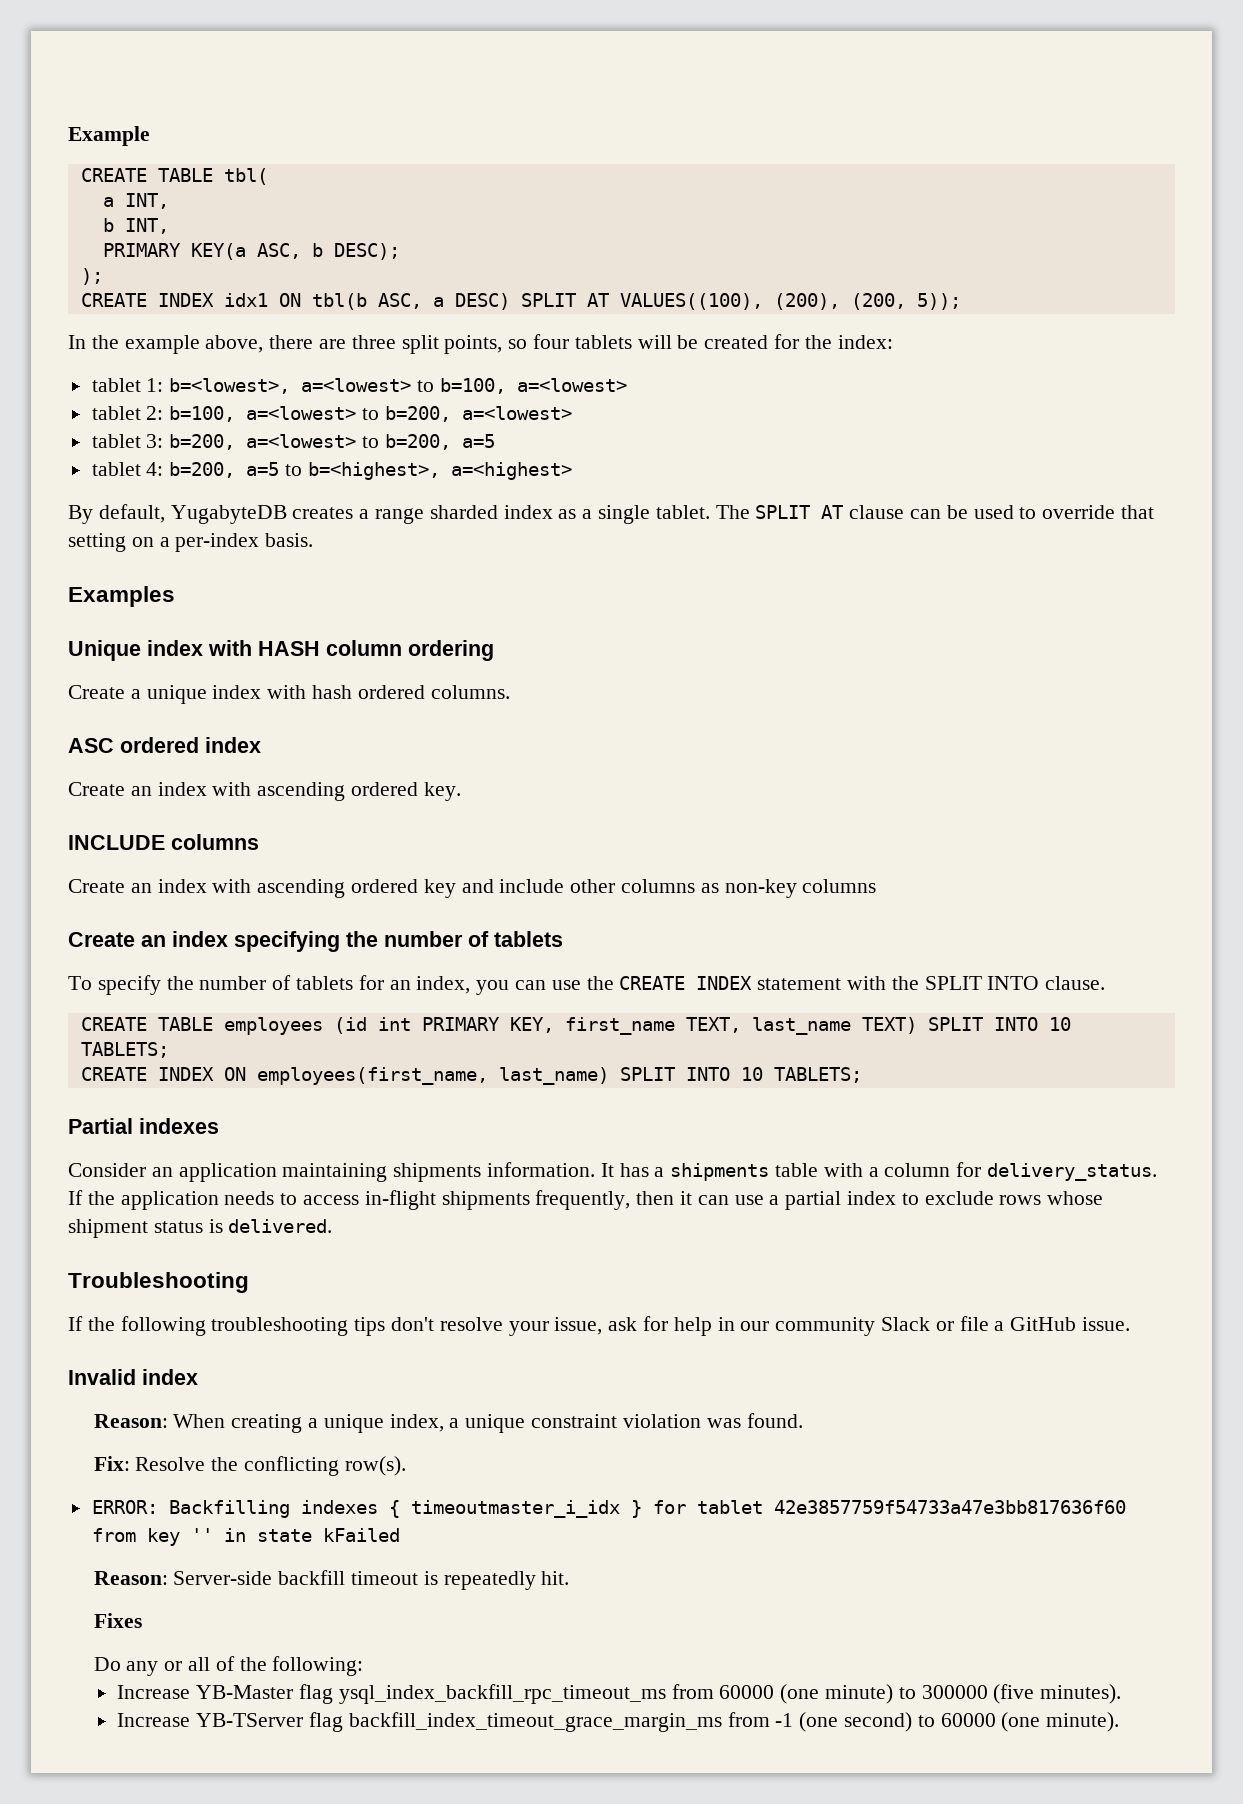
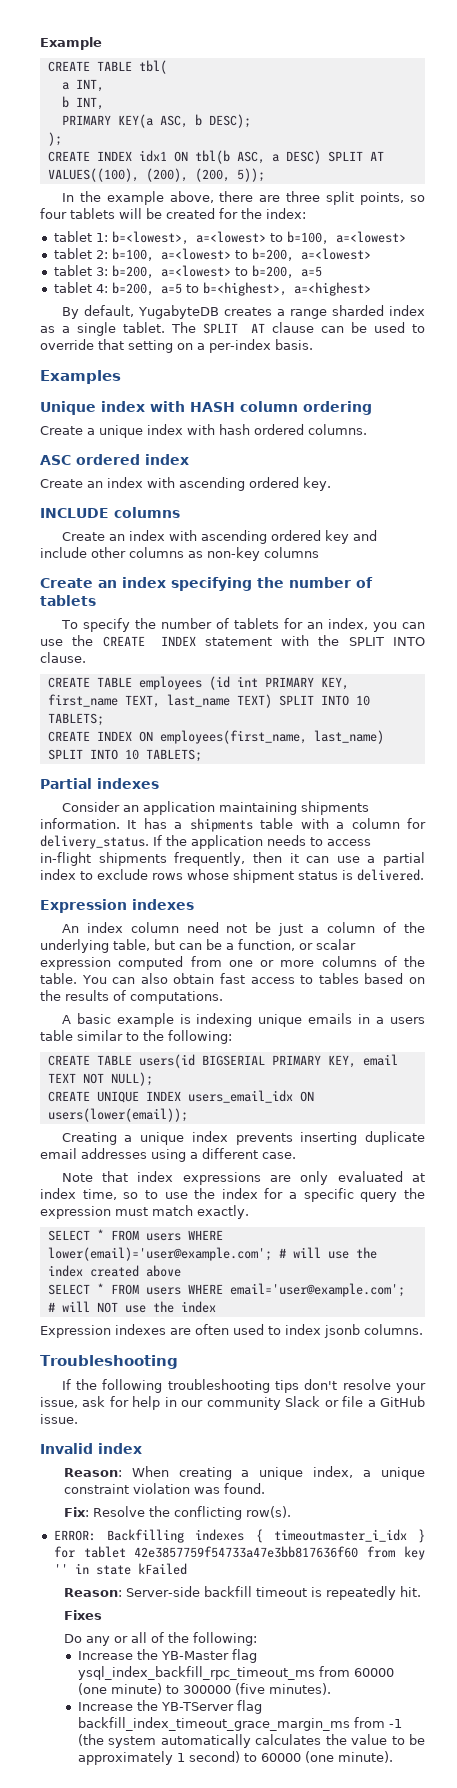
  If the application needs to access in-flight shipments frequently, then it can use a partial index to exclude rows whose shipment status is delivered.
+ Expression indexes
+ An index column need not be just a column of the underlying table, but can be a function, or scalar expression computed from one or more columns of the table. You can also obtain fast access to tables based on the results of computations.
+ A basic example is indexing unique emails in a users table similar to the following:
+ CREATE TABLE users(id BIGSERIAL PRIMARY KEY, email TEXT NOT NULL);
+ CREATE UNIQUE INDEX users_email_idx ON users(lower(email));
+ Creating a unique index prevents inserting duplicate email addresses using a different case.
+ Note that index expressions are only evaluated at index time, so to use the index for a specific query the expression must match exactly.
+ SELECT * FROM users WHERE lower(email)='user@example.com'; # will use the index created above
+ SELECT * FROM users WHERE email='user@example.com'; # will NOT use the index
+ Expression indexes are often used to index jsonb columns.
- Increase YB-Master flag ysql_index_backfill_rpc_timeout_ms from 60000 (one minute) to 300000 (five minutes).
+ Increase the YB-Master flag ysql_index_backfill_rpc_timeout_ms from 60000 (one minute) to 300000 (five minutes).
- Increase YB-TServer flag backfill_index_timeout_grace_margin_ms from -1 (one second) to 60000 (one minute).
+ Increase the YB-TServer flag backfill_index_timeout_grace_margin_ms from -1 (the system automatically calculates the value to be approximately 1 second) to 60000 (one minute).

